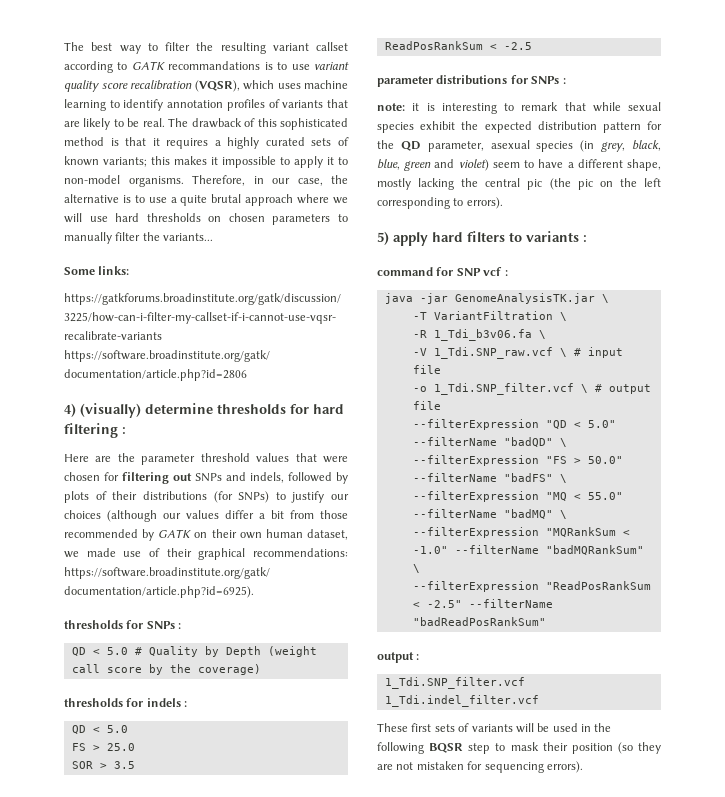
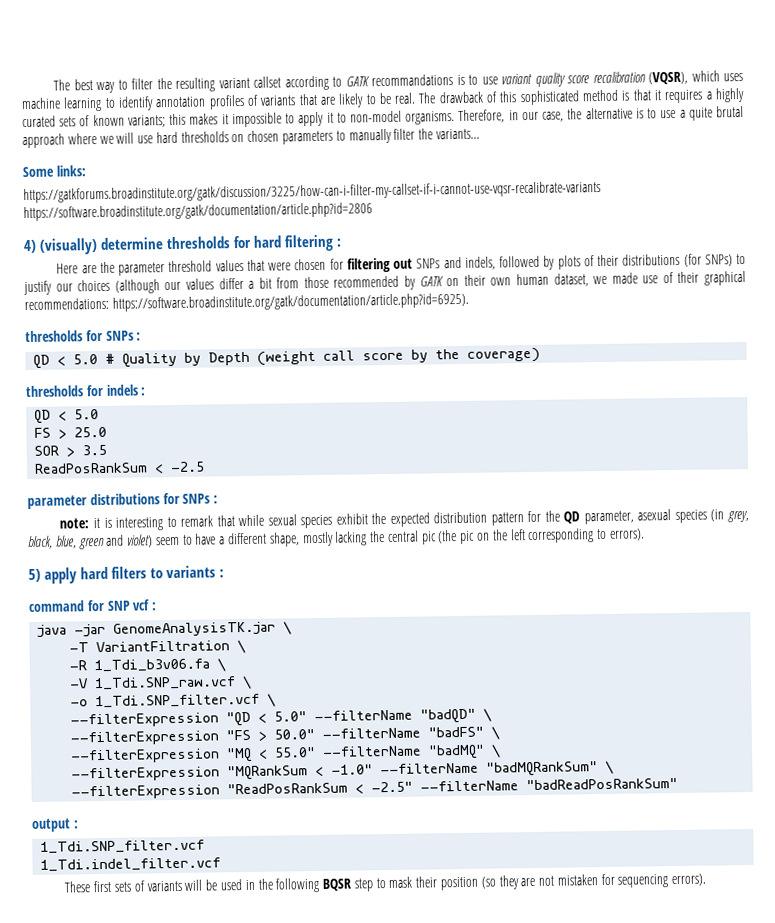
- -V 1_Tdi.SNP_raw.vcf \ # input file
+ -V 1_Tdi.SNP_raw.vcf \
- -o 1_Tdi.SNP_filter.vcf \ # output file
+ -o 1_Tdi.SNP_filter.vcf \

